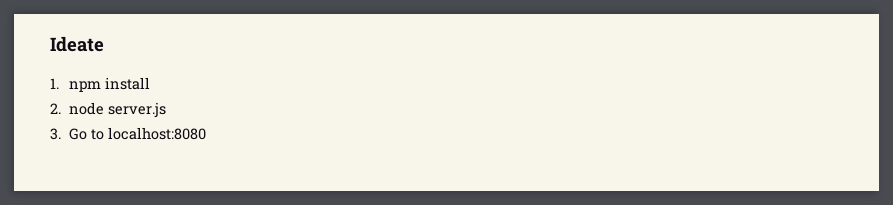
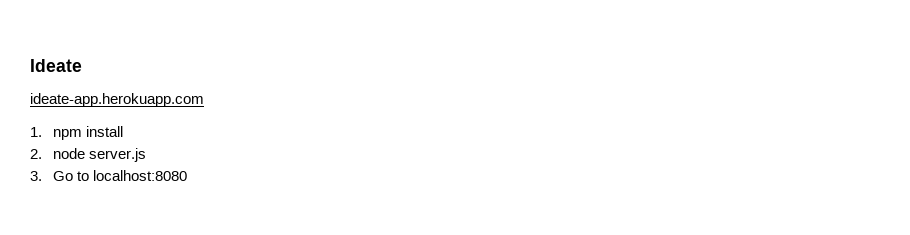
+ ideate-app.herokuapp.com

